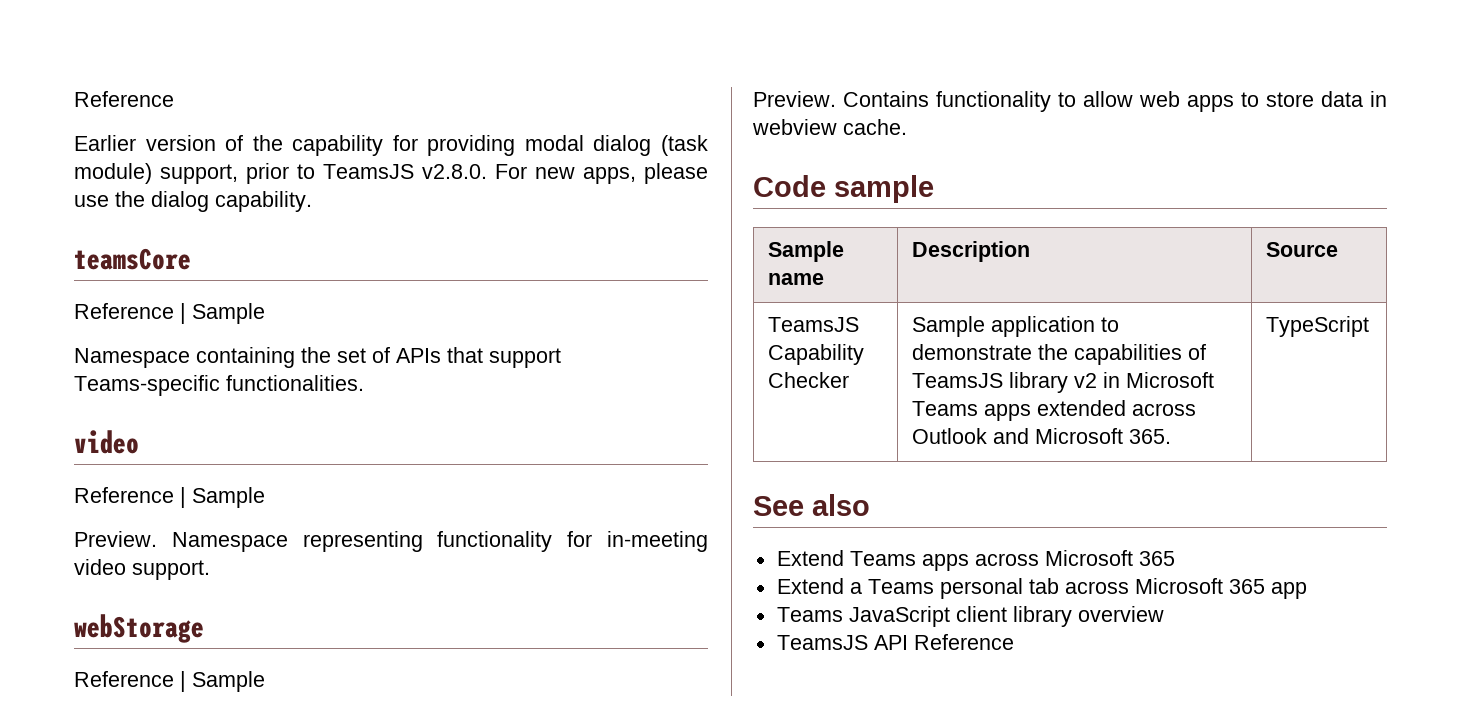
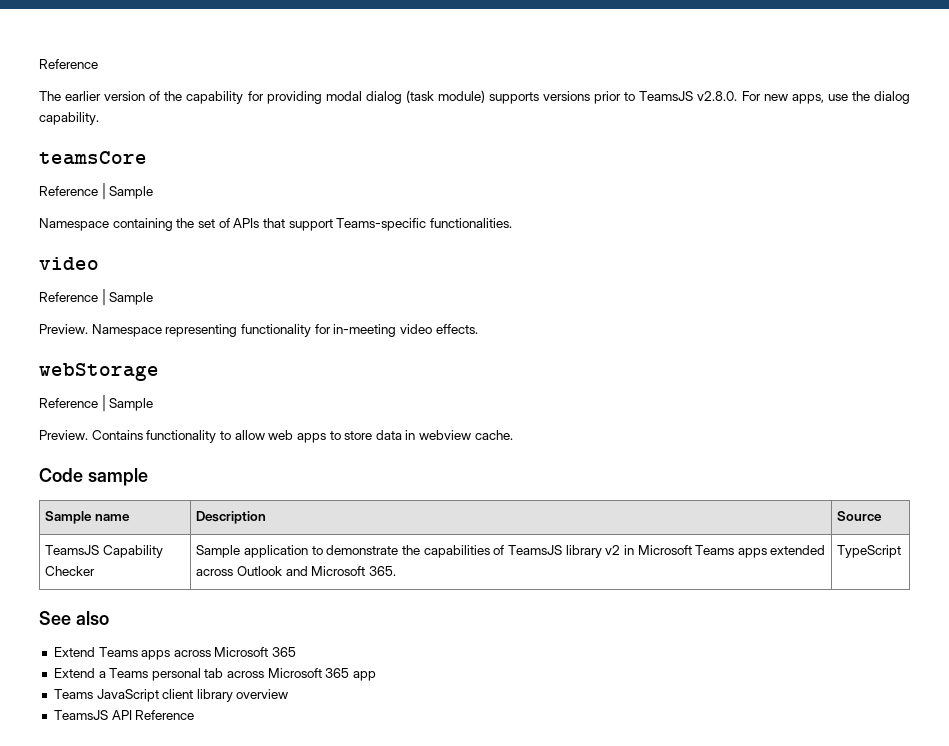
- Earlier version of the capability for providing modal dialog (task module) support, prior to TeamsJS v2.8.0. For new apps, please use the dialog capability.
+ The earlier version of the capability for providing modal dialog (task module) supports versions prior to TeamsJS v2.8.0. For new apps, use the dialog capability.
- Namespace representing functionality for in-meeting video support.
+ Namespace representing functionality for in-meeting video effects.

